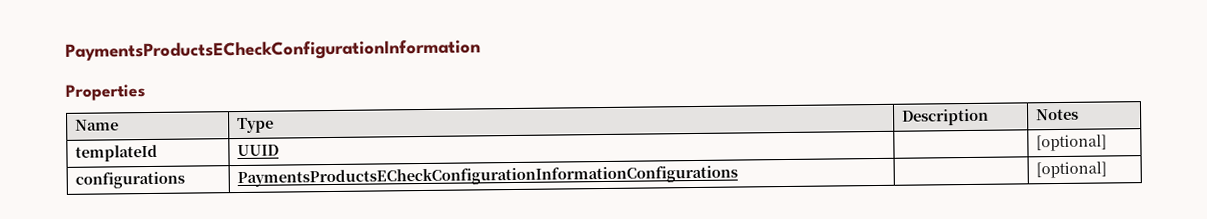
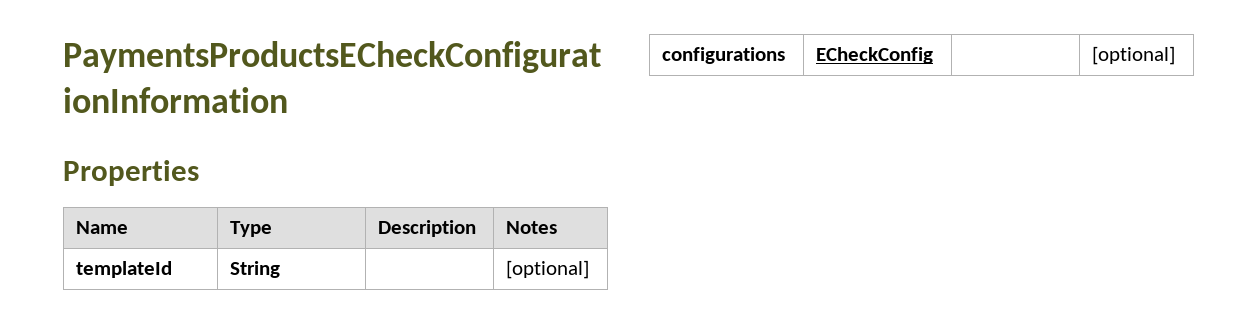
- templateId | UUID | | [optional]
+ templateId | String | | [optional]
- configurations | PaymentsProductsECheckConfigurationInformationConfigurations | | [optional]
+ configurations | ECheckConfig | | [optional]

